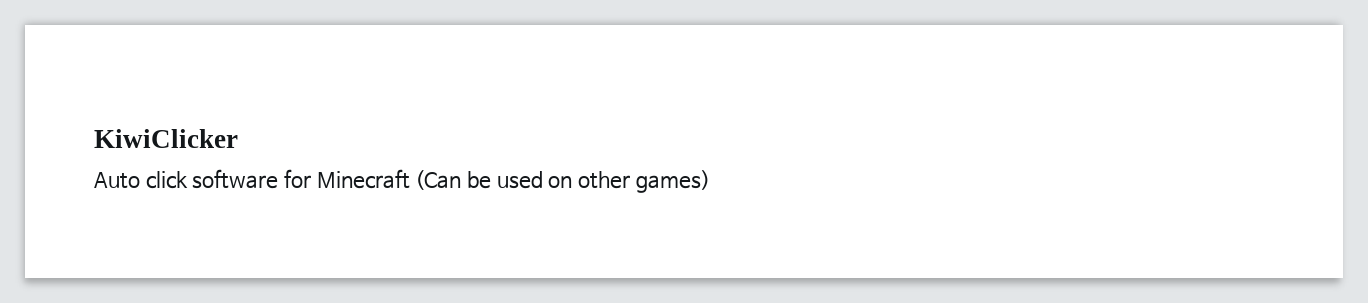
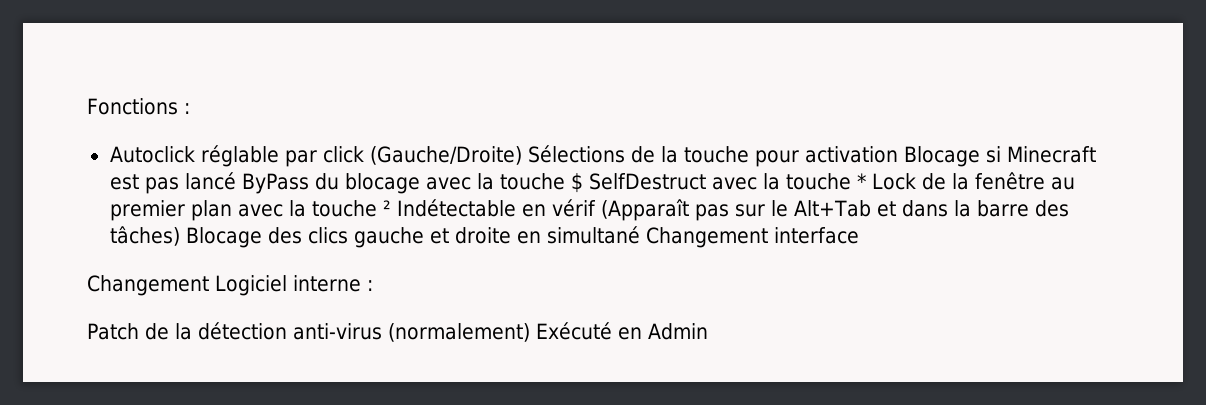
- KiwiClicker
- Auto click software for Minecraft (Can be used on other games)
+ Fonctions :
+ Autoclick réglable par click (Gauche/Droite) Sélections de la touche pour activation Blocage si Minecraft est pas lancé ByPass du blocage avec la touche $ SelfDestruct avec la touche * Lock de la fenêtre au premier plan avec la touche ² Indétectable en vérif (Apparaît pas sur le Alt+Tab et dans la barre des tâches) Blocage des clics gauche et droite en simultané Changement interface
+ Changement Logiciel interne :
+ Patch de la détection anti-virus (normalement) Exécuté en Admin

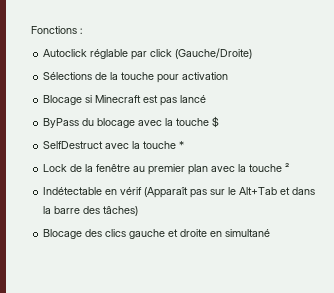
- Autoclick réglable par click (Gauche/Droite) Sélections de la touche pour activation Blocage si Minecraft est pas lancé ByPass du blocage avec la touche $ SelfDestruct avec la touche * Lock de la fenêtre au premier plan avec la touche ² Indétectable en vérif (Apparaît pas sur le Alt+Tab et dans la barre des tâches) Blocage des clics gauche et droite en simultané Changement interface
- Changement Logiciel interne :
- Patch de la détection anti-virus (normalement) Exécuté en Admin
+ Autoclick réglable par click (Gauche/Droite)
+ Sélections de la touche pour activation
+ Blocage si Minecraft est pas lancé
+ ByPass du blocage avec la touche $
+ SelfDestruct avec la touche *
+ Lock de la fenêtre au premier plan avec la touche ²
+ Indétectable en vérif (Apparaît pas sur le Alt+Tab et dans la barre des tâches)
+ Blocage des clics gauche et droite en simultané

